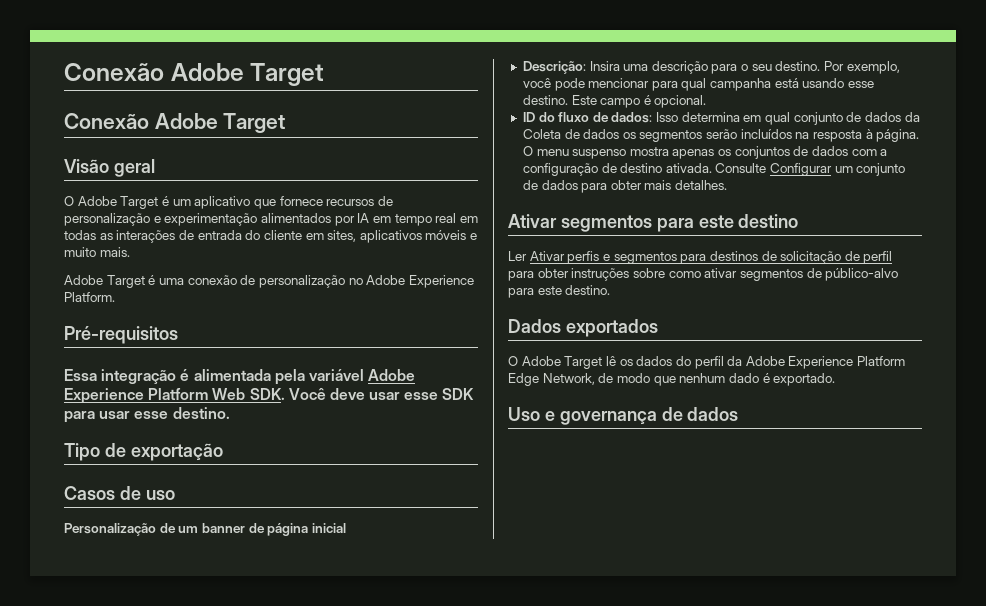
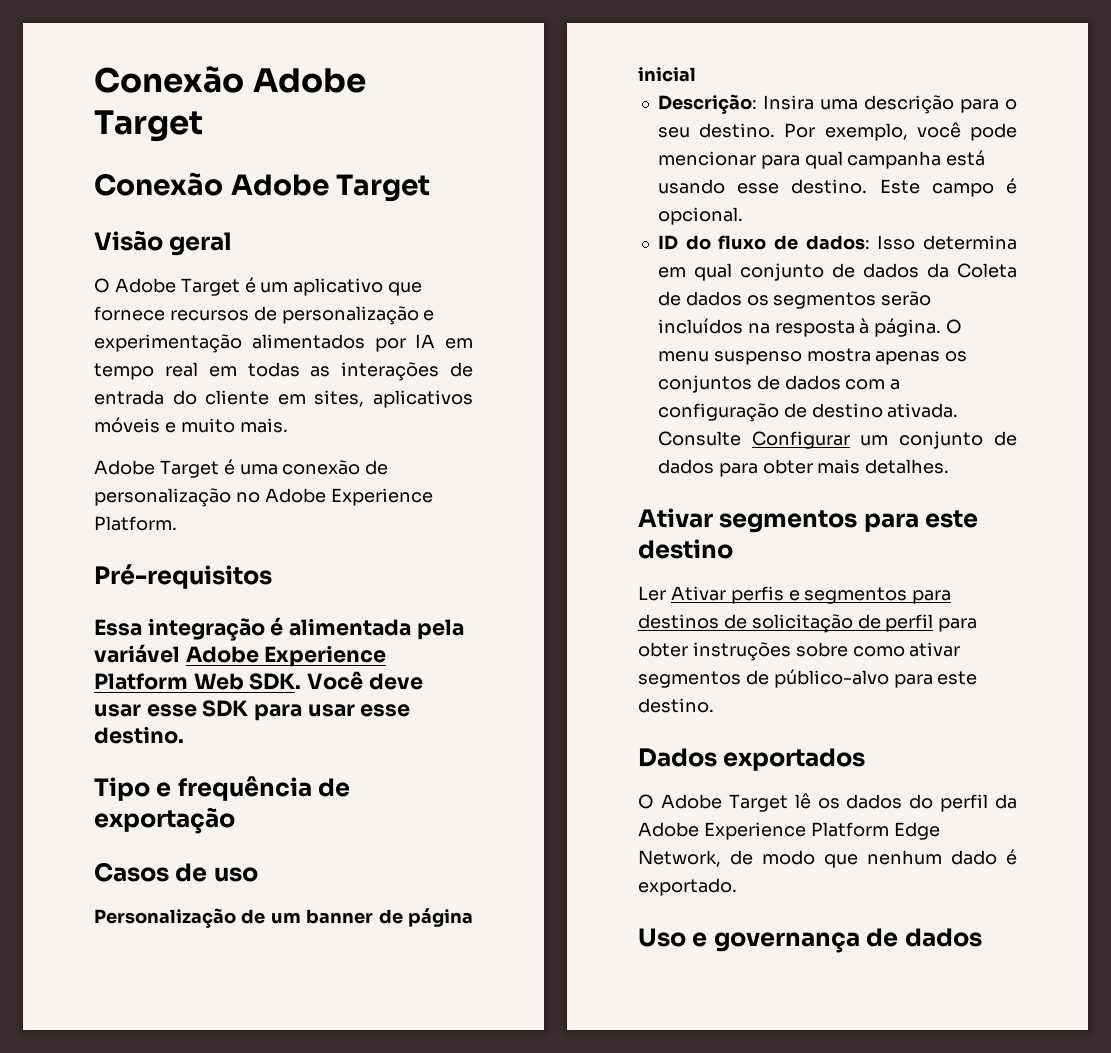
- Tipo de exportação
+ Tipo e frequência de exportação

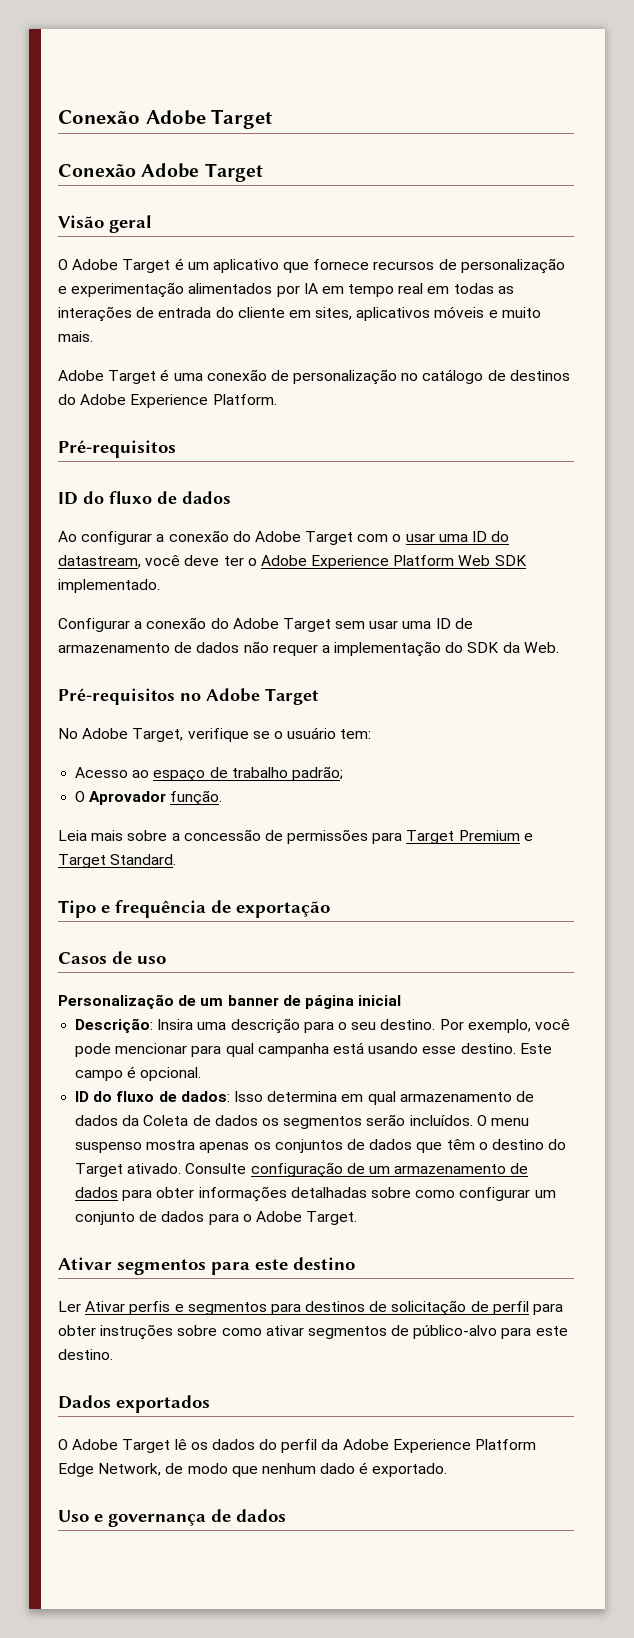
- Adobe Target é uma conexão de personalização no Adobe Experience Platform.
+ Adobe Target é uma conexão de personalização no catálogo de destinos do Adobe Experience Platform.
- Essa integração é alimentada pela variável Adobe Experience Platform Web SDK. Você deve usar esse SDK para usar esse destino.
+ ID do fluxo de dados
+ Ao configurar a conexão do Adobe Target com o usar uma ID do datastream, você deve ter o Adobe Experience Platform Web SDK implementado.
+ Configurar a conexão do Adobe Target sem usar uma ID de armazenamento de dados não requer a implementação do SDK da Web.
+ Pré-requisitos no Adobe Target
+ No Adobe Target, verifique se o usuário tem:
+ Acesso ao espaço de trabalho padrão;
+ O Aprovador função.
+ Leia mais sobre a concessão de permissões para Target Premium e Target Standard.
- ID do fluxo de dados: Isso determina em qual conjunto de dados da Coleta de dados os segmentos serão incluídos na resposta à página.
+ ID do fluxo de dados: Isso determina em qual armazenamento de dados da Coleta de dados os segmentos serão incluídos.
- O menu suspenso mostra apenas os conjuntos de dados com a configuração de destino ativada. Consulte Configurar um conjunto de dados para obter mais detalhes.
+ O menu suspenso mostra apenas os conjuntos de dados que têm o destino do Target ativado. Consulte configuração de um armazenamento de dados para obter informações detalhadas sobre como configurar um conjunto de dados para o Adobe Target.

